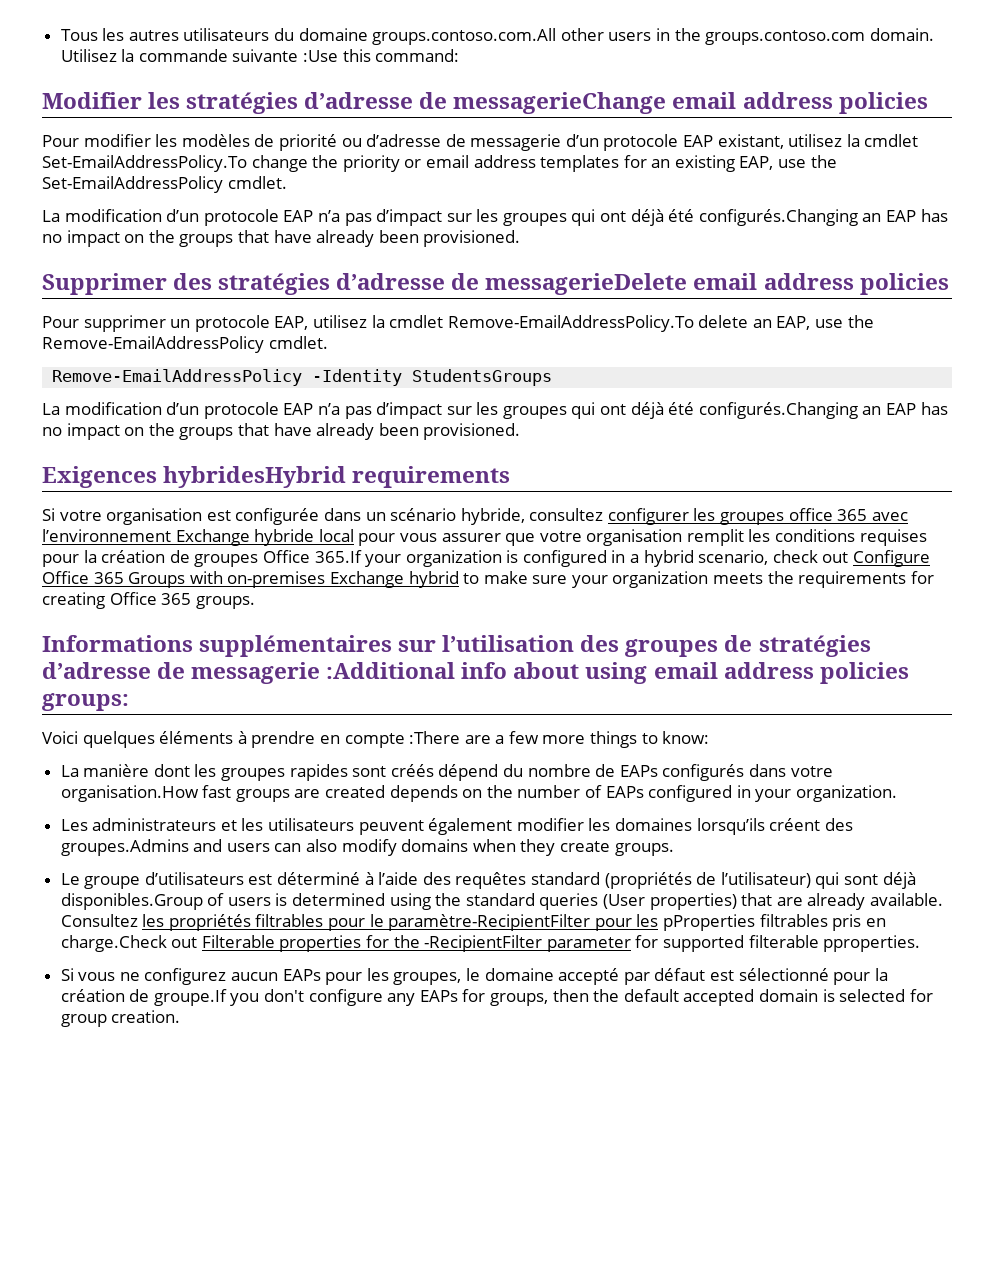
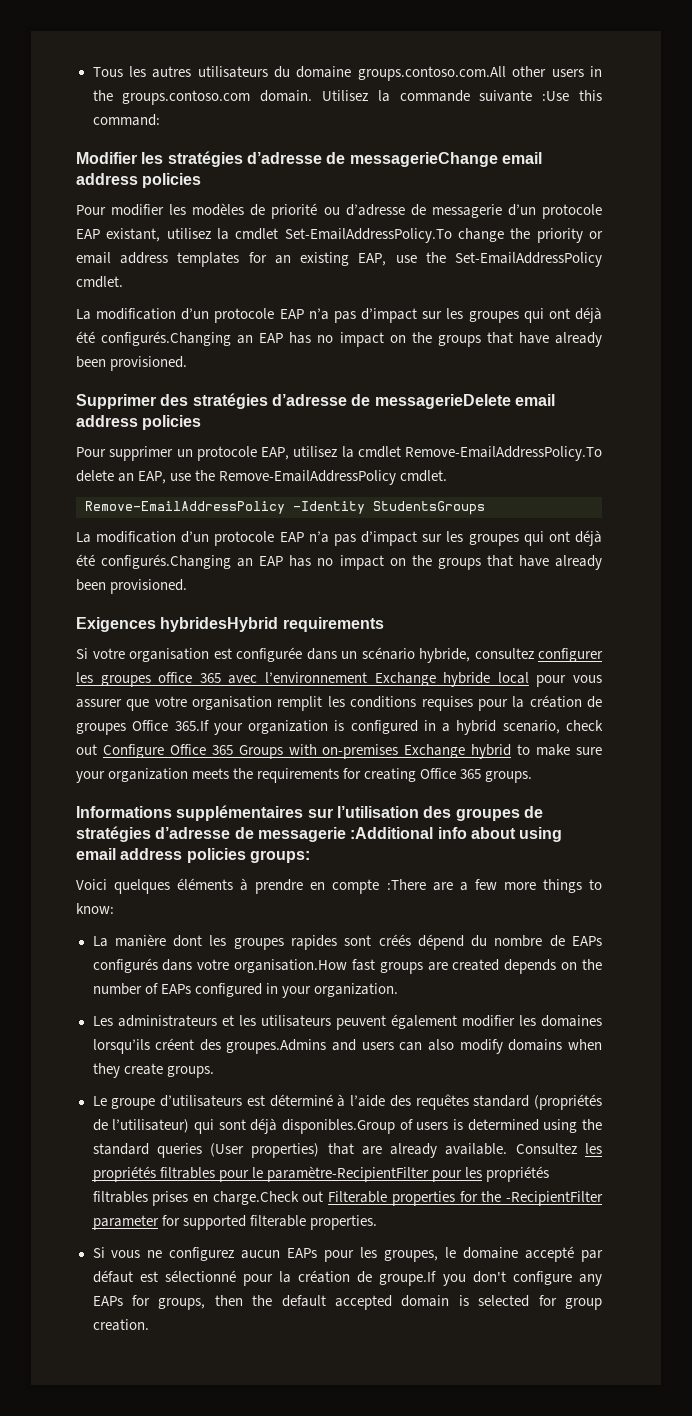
- Consultez les propriétés filtrables pour le paramètre-RecipientFilter pour les pProperties filtrables pris en charge.Check out Filterable properties for the -RecipientFilter parameter for supported filterable pproperties.
+ Consultez les propriétés filtrables pour le paramètre-RecipientFilter pour les propriétés filtrables prises en charge.Check out Filterable properties for the -RecipientFilter parameter for supported filterable properties.

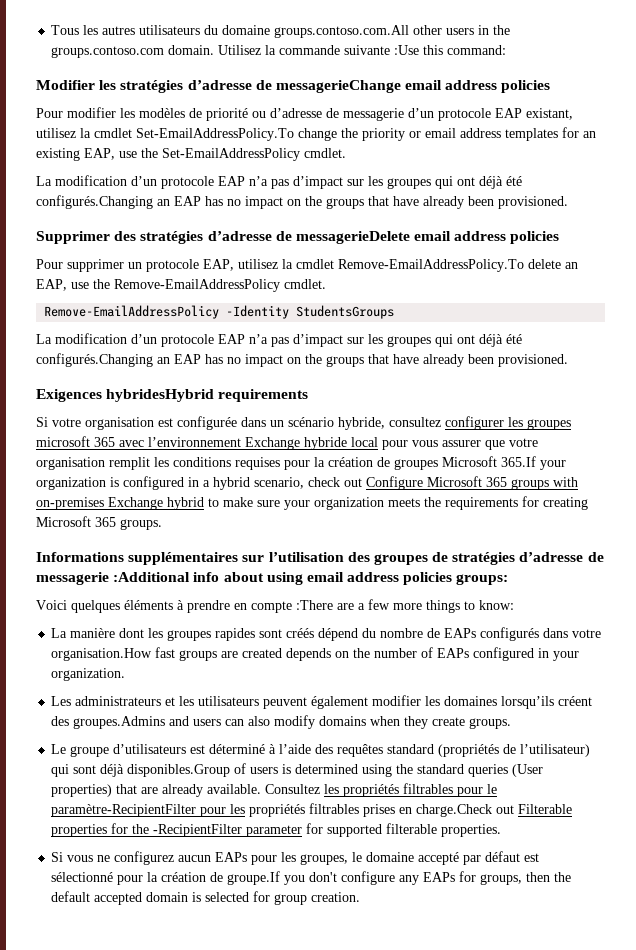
- Si votre organisation est configurée dans un scénario hybride, consultez configurer les groupes office 365 avec l’environnement Exchange hybride local pour vous assurer que votre organisation remplit les conditions requises pour la création de groupes Office 365.If your organization is configured in a hybrid scenario, check out Configure Office 365 Groups with on-premises Exchange hybrid to make sure your organization meets the requirements for creating Office 365 groups.
+ Si votre organisation est configurée dans un scénario hybride, consultez configurer les groupes microsoft 365 avec l’environnement Exchange hybride local pour vous assurer que votre organisation remplit les conditions requises pour la création de groupes Microsoft 365.If your organization is configured in a hybrid scenario, check out Configure Microsoft 365 groups with on-premises Exchange hybrid to make sure your organization meets the requirements for creating Microsoft 365 groups.

